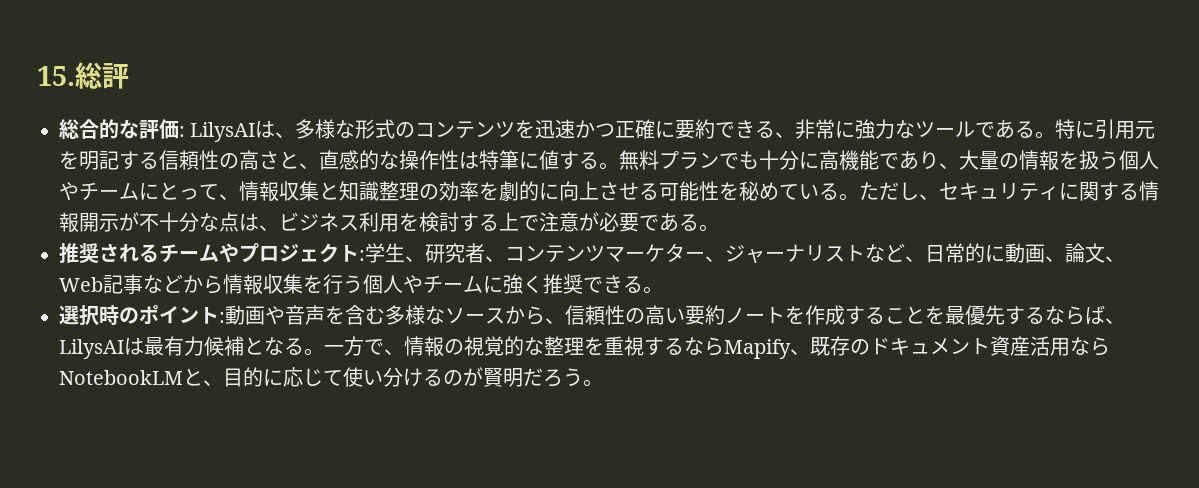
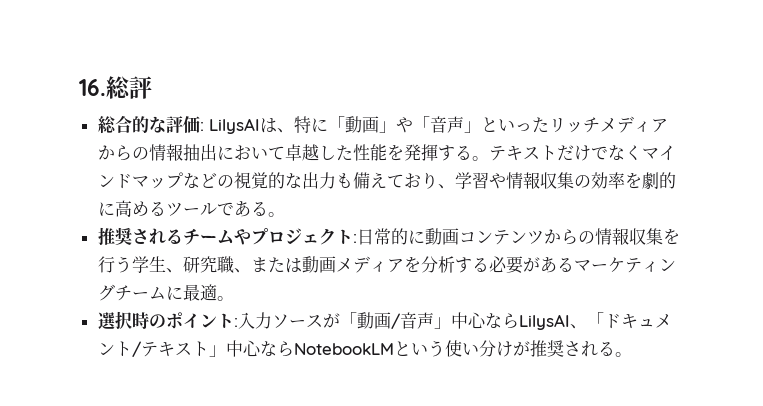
- 15.総評
+ 16.総評
- 総合的な評価: LilysAIは、多様な形式のコンテンツを迅速かつ正確に要約できる、非常に強力なツールである。特に引用元を明記する信頼性の高さと、直感的な操作性は特筆に値する。無料プランでも十分に高機能であり、大量の情報を扱う個人やチームにとって、情報収集と知識整理の効率を劇的に向上させる可能性を秘めている。ただし、セキュリティに関する情報開示が不十分な点は、ビジネス利用を検討する上で注意が必要である。
+ 総合的な評価: LilysAIは、特に「動画」や「音声」といったリッチメディアからの情報抽出において卓越した性能を発揮する。テキストだけでなくマインドマップなどの視覚的な出力も備えており、学習や情報収集の効率を劇的に高めるツールである。
- 推奨されるチームやプロジェクト:学生、研究者、コンテンツマーケター、ジャーナリストなど、日常的に動画、論文、Web記事などから情報収集を行う個人やチームに強く推奨できる。
+ 推奨されるチームやプロジェクト:日常的に動画コンテンツからの情報収集を行う学生、研究職、または動画メディアを分析する必要があるマーケティングチームに最適。
- 選択時のポイント:動画や音声を含む多様なソースから、信頼性の高い要約ノートを作成することを最優先するならば、LilysAIは最有力候補となる。一方で、情報の視覚的な整理を重視するならMapify、既存のドキュメント資産活用ならNotebookLMと、目的に応じて使い分けるのが賢明だろう。
+ 選択時のポイント:入力ソースが「動画/音声」中心ならLilysAI、「ドキュメント/テキスト」中心ならNotebookLMという使い分けが推奨される。

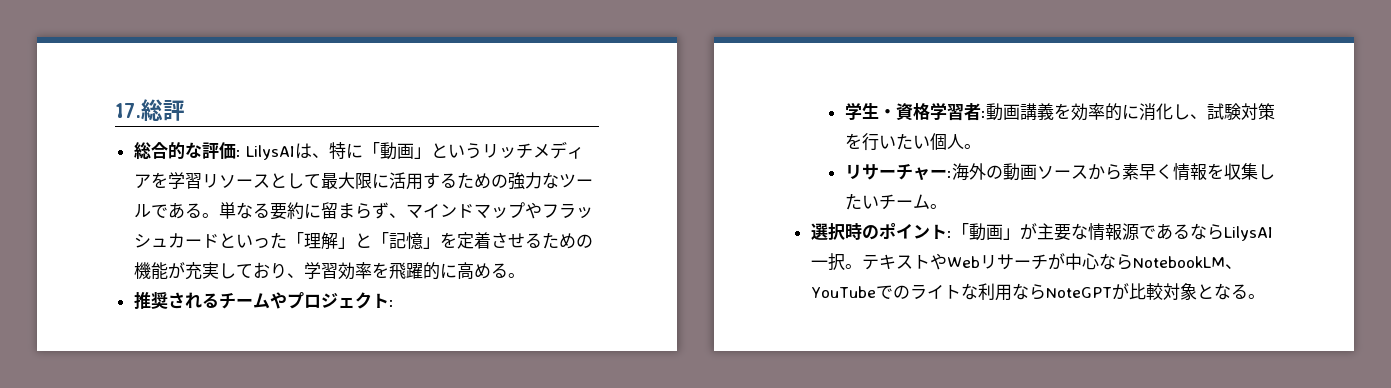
- 16.総評
+ 17.総評
- 総合的な評価: LilysAIは、特に「動画」や「音声」といったリッチメディアからの情報抽出において卓越した性能を発揮する。テキストだけでなくマインドマップなどの視覚的な出力も備えており、学習や情報収集の効率を劇的に高めるツールである。
+ 総合的な評価: LilysAIは、特に「動画」というリッチメディアを学習リソースとして最大限に活用するための強力なツールである。単なる要約に留まらず、マインドマップやフラッシュカードといった「理解」と「記憶」を定着させるための機能が充実しており、学習効率を飛躍的に高める。
- 推奨されるチームやプロジェクト:日常的に動画コンテンツからの情報収集を行う学生、研究職、または動画メディアを分析する必要があるマーケティングチームに最適。
+ 推奨されるチームやプロジェクト:
+ 学生・資格学習者:動画講義を効率的に消化し、試験対策を行いたい個人。
+ リサーチャー:海外の動画ソースから素早く情報を収集したいチーム。
- 選択時のポイント:入力ソースが「動画/音声」中心ならLilysAI、「ドキュメント/テキスト」中心ならNotebookLMという使い分けが推奨される。
+ 選択時のポイント:「動画」が主要な情報源であるならLilysAI一択。テキストやWebリサーチが中心ならNotebookLM、YouTubeでのライトな利用ならNoteGPTが比較対象となる。

